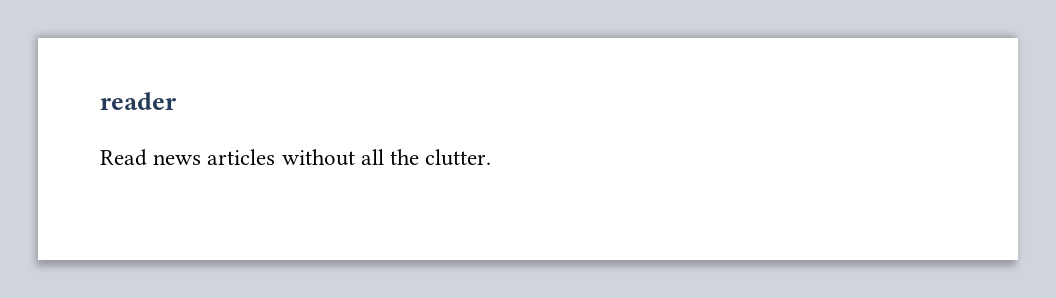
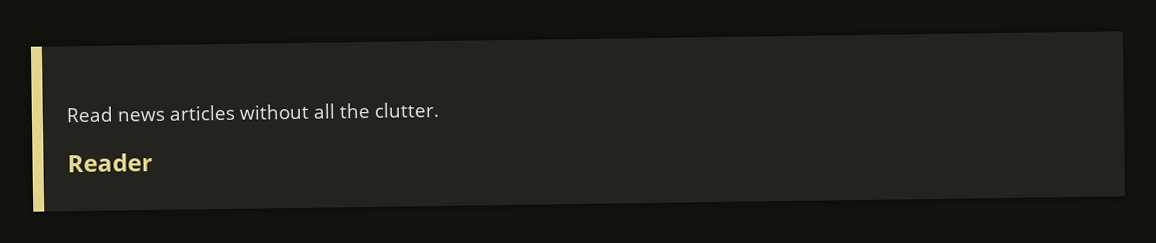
- reader
+ Reader

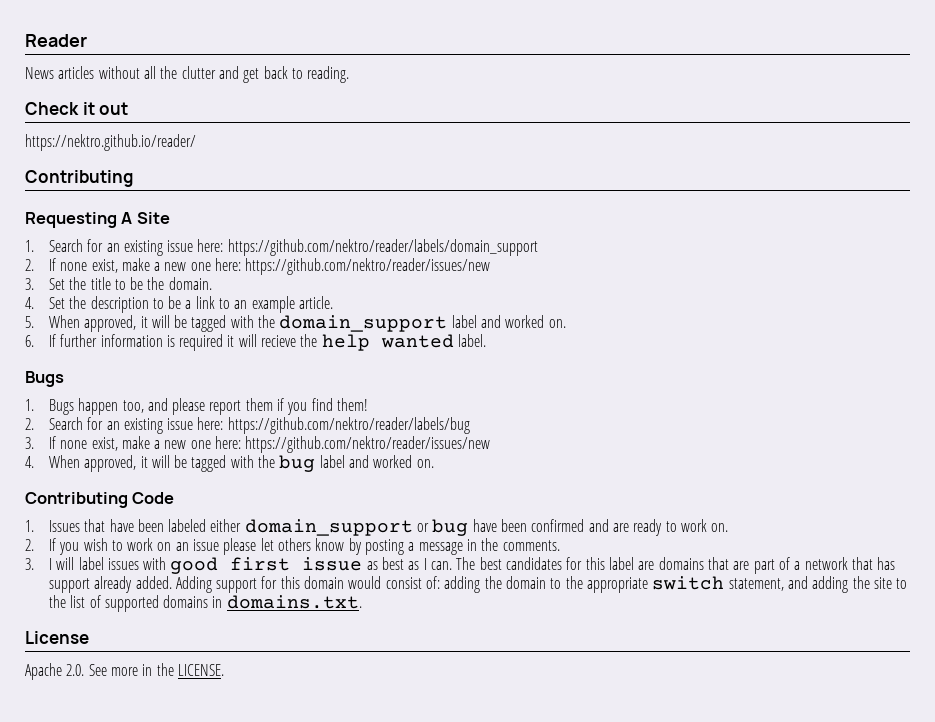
- Read news articles without all the clutter.
  Reader
+ News articles without all the clutter and get back to reading.
+ Check it out
+ https://nektro.github.io/reader/
+ Contributing
+ Requesting A Site
+ 1. Search for an existing issue here: https://github.com/nektro/reader/labels/domain_support
+ 2. If none exist, make a new one here: https://github.com/nektro/reader/issues/new
+ 3. Set the title to be the domain.
+ 4. Set the description to be a link to an example article.
+ 5. When approved, it will be tagged with the domain_support label and worked on.
+ 6. If further information is required it will recieve the help wanted label.
+ Bugs
+ 1. Bugs happen too, and please report them if you find them!
+ 2. Search for an existing issue here: https://github.com/nektro/reader/labels/bug
+ 3. If none exist, make a new one here: https://github.com/nektro/reader/issues/new
+ 4. When approved, it will be tagged with the bug label and worked on.
+ Contributing Code
+ 1. Issues that have been labeled either domain_support or bug have been confirmed and are ready to work on.
+ 2. If you wish to work on an issue please let others know by posting a message in the comments.
+ 3. I will label issues with good first issue as best as I can. The best candidates for this label are domains that are part of a network that has support already added. Adding support for this domain would consist of: adding the domain to the appropriate switch statement, and adding the site to the list of supported domains in domains.txt.
+ License
+ Apache 2.0. See more in the LICENSE.

